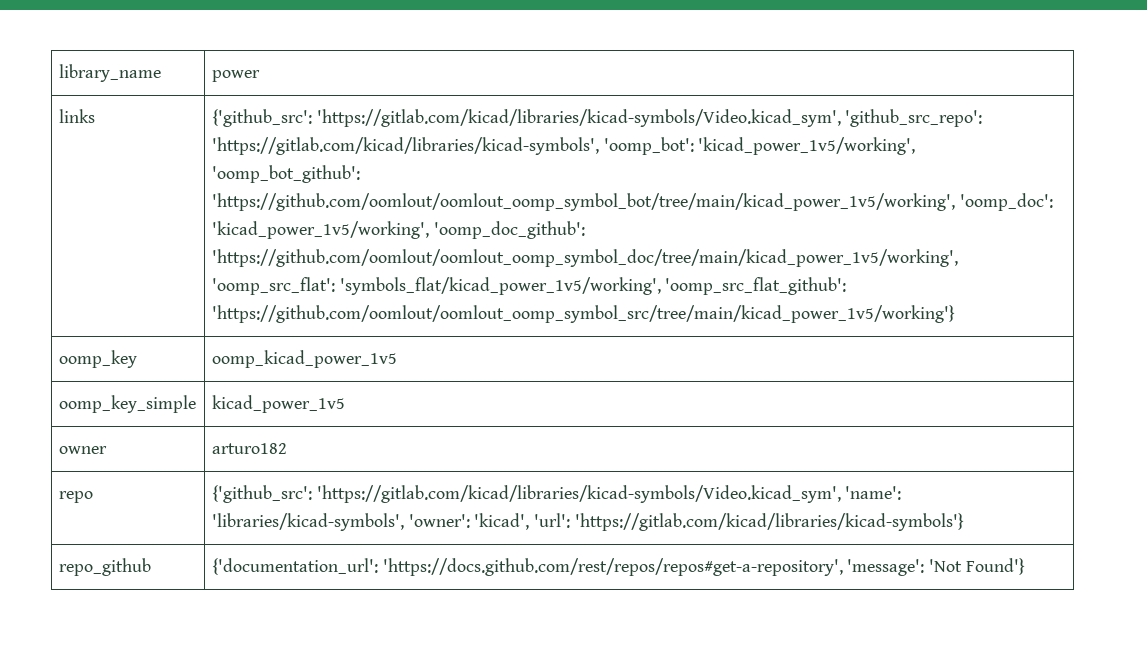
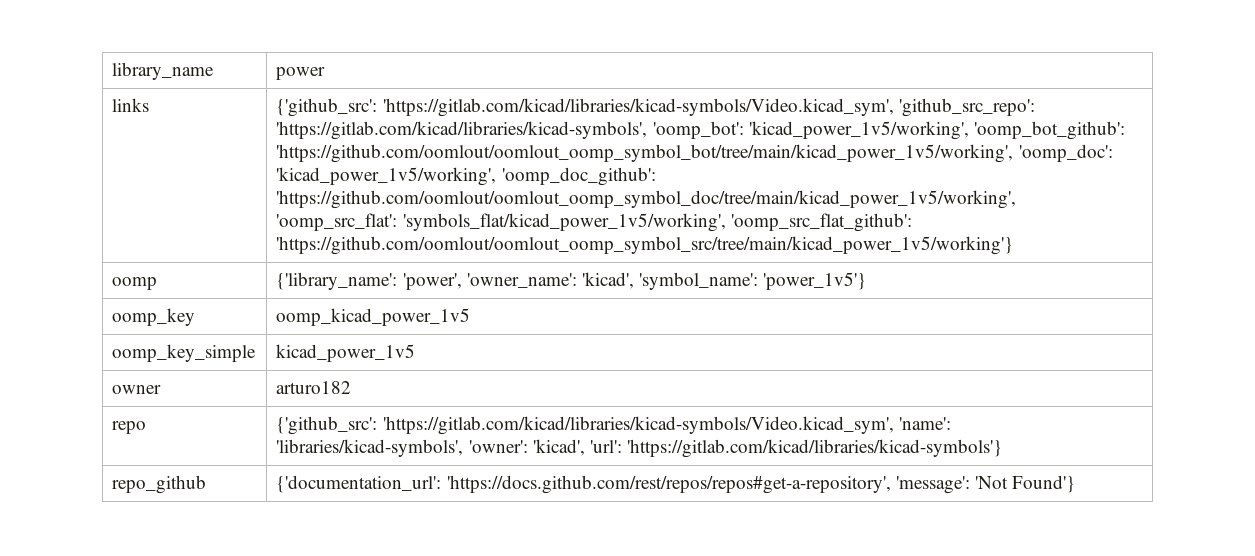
+ oomp | {'library_name': 'power', 'owner_name': 'kicad', 'symbol_name': 'power_1v5'}

